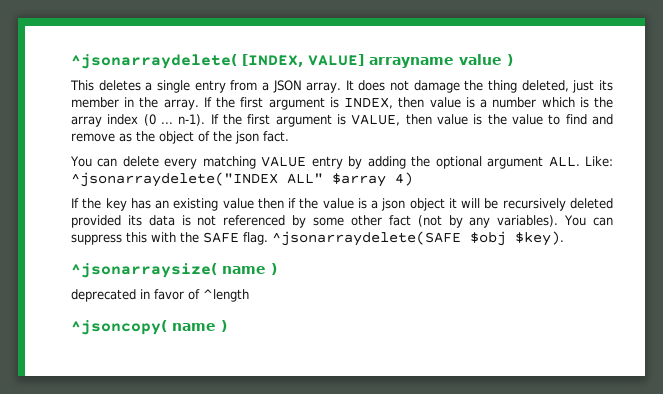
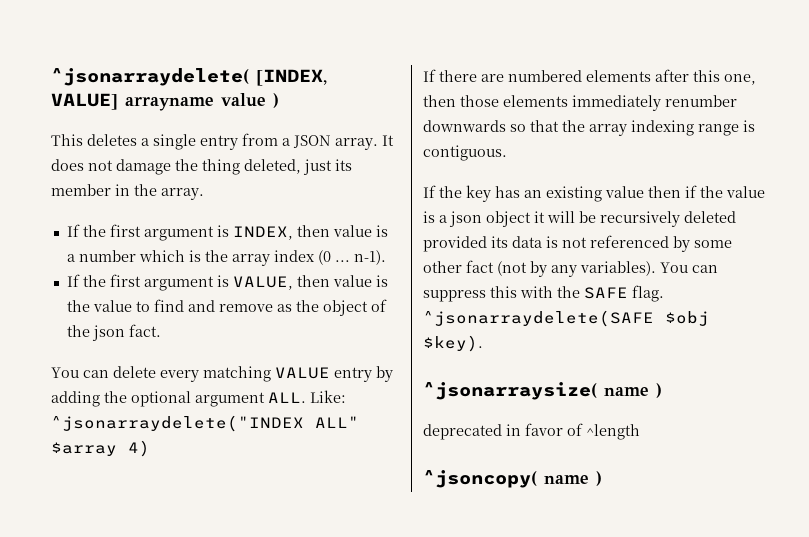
- It does not damage the thing deleted, just its member in the array. If the first argument is INDEX, then value is a number which is the array index (0 ... n-1). If the first argument is VALUE, then value is the value to find and remove as the object of the json fact.
+ It does not damage the thing deleted, just its member in the array.
+ If the first argument is INDEX, then value is a number which is the array index (0 ... n-1).
+ If the first argument is VALUE, then value is the value to find and remove as the object of the json fact.
+ If there are numbered elements after this one, then those elements immediately renumber downwards so that the array indexing range is contiguous.

